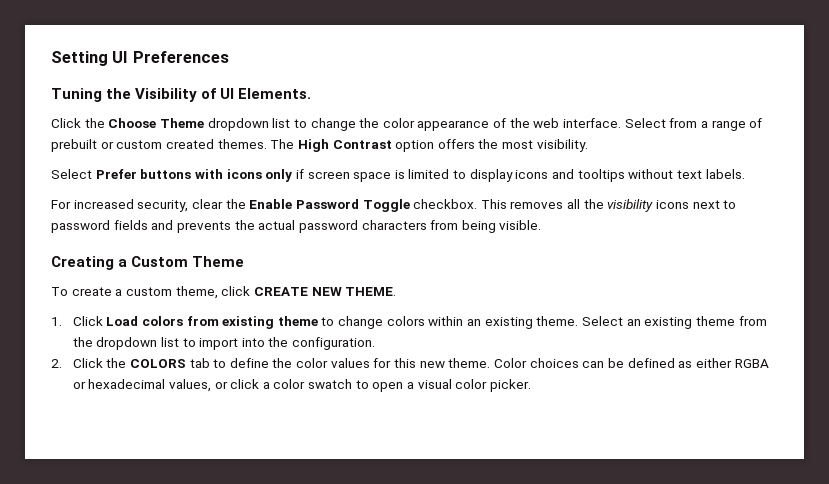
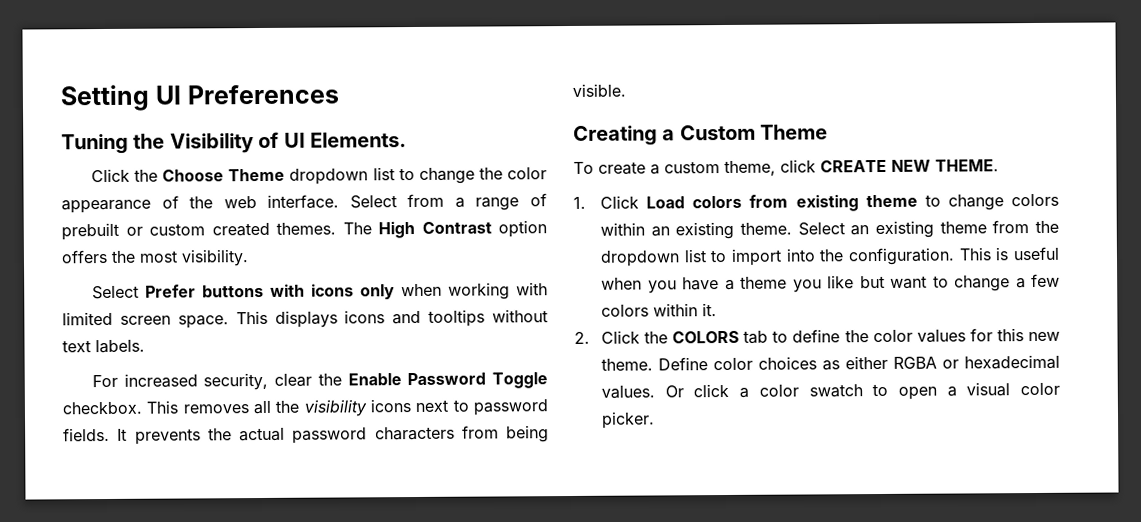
- Select Prefer buttons with icons only if screen space is limited to display icons and tooltips without text labels.
+ Select Prefer buttons with icons only when working with limited screen space. This displays icons and tooltips without text labels.
- This removes all the visibility icons next to password fields and prevents the actual password characters from being visible.
+ This removes all the visibility icons next to password fields. It prevents the actual password characters from being visible.
+ This is useful when you have a theme you like but want to change a few colors within it.
- Color choices can be defined as either RGBA or hexadecimal values, or click a color swatch to open a visual color picker.
+ Define color choices as either RGBA or hexadecimal values. Or click a color swatch to open a visual color picker.

